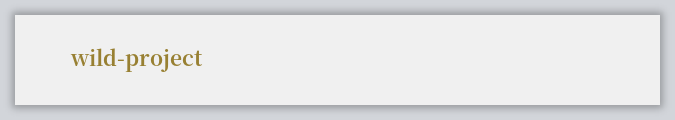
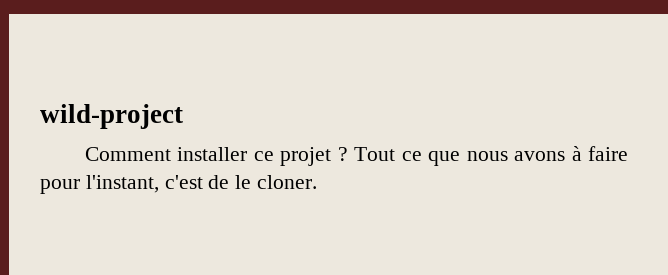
+ Comment installer ce projet ? Tout ce que nous avons à faire pour l'instant, c'est de le cloner.

